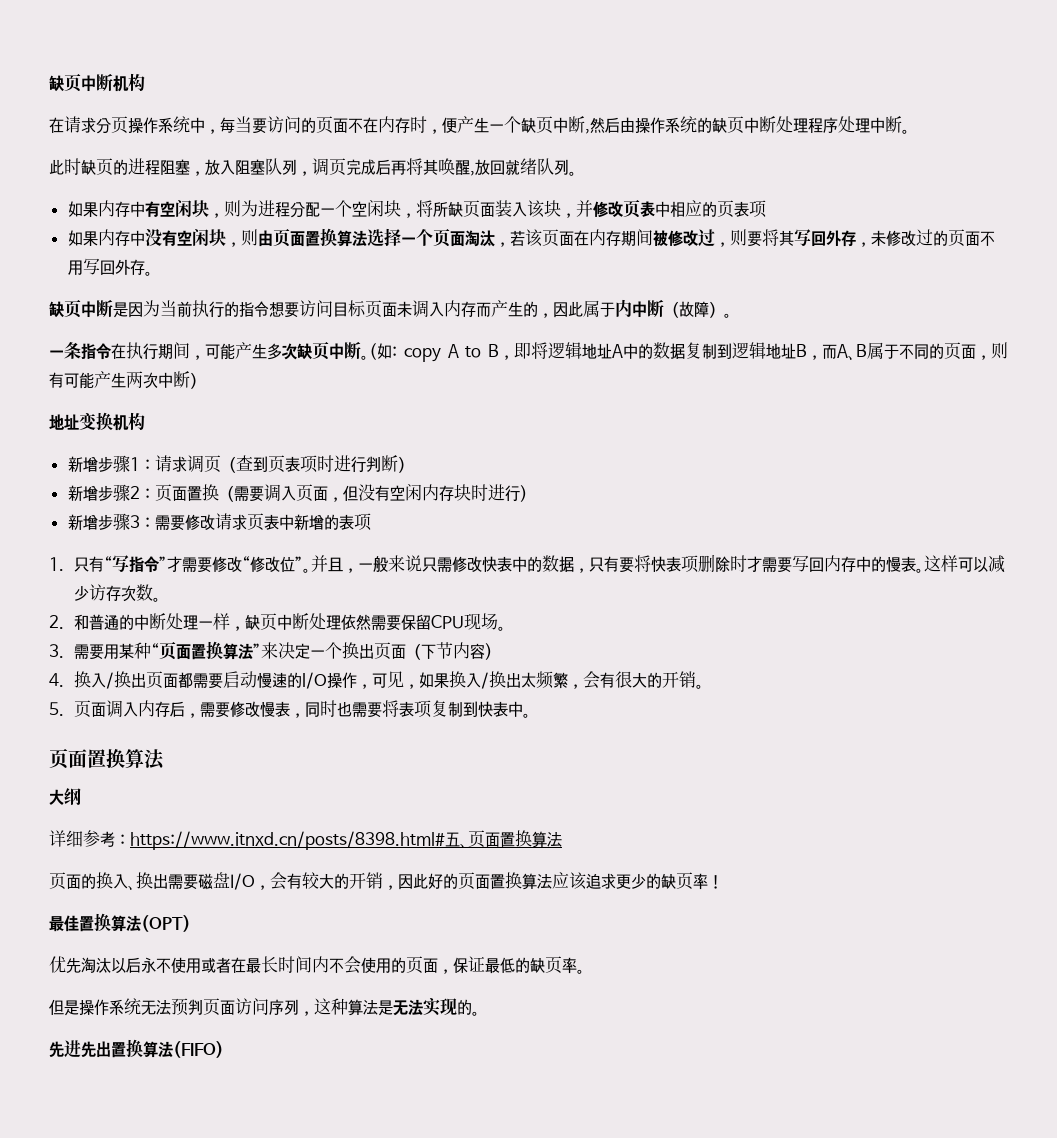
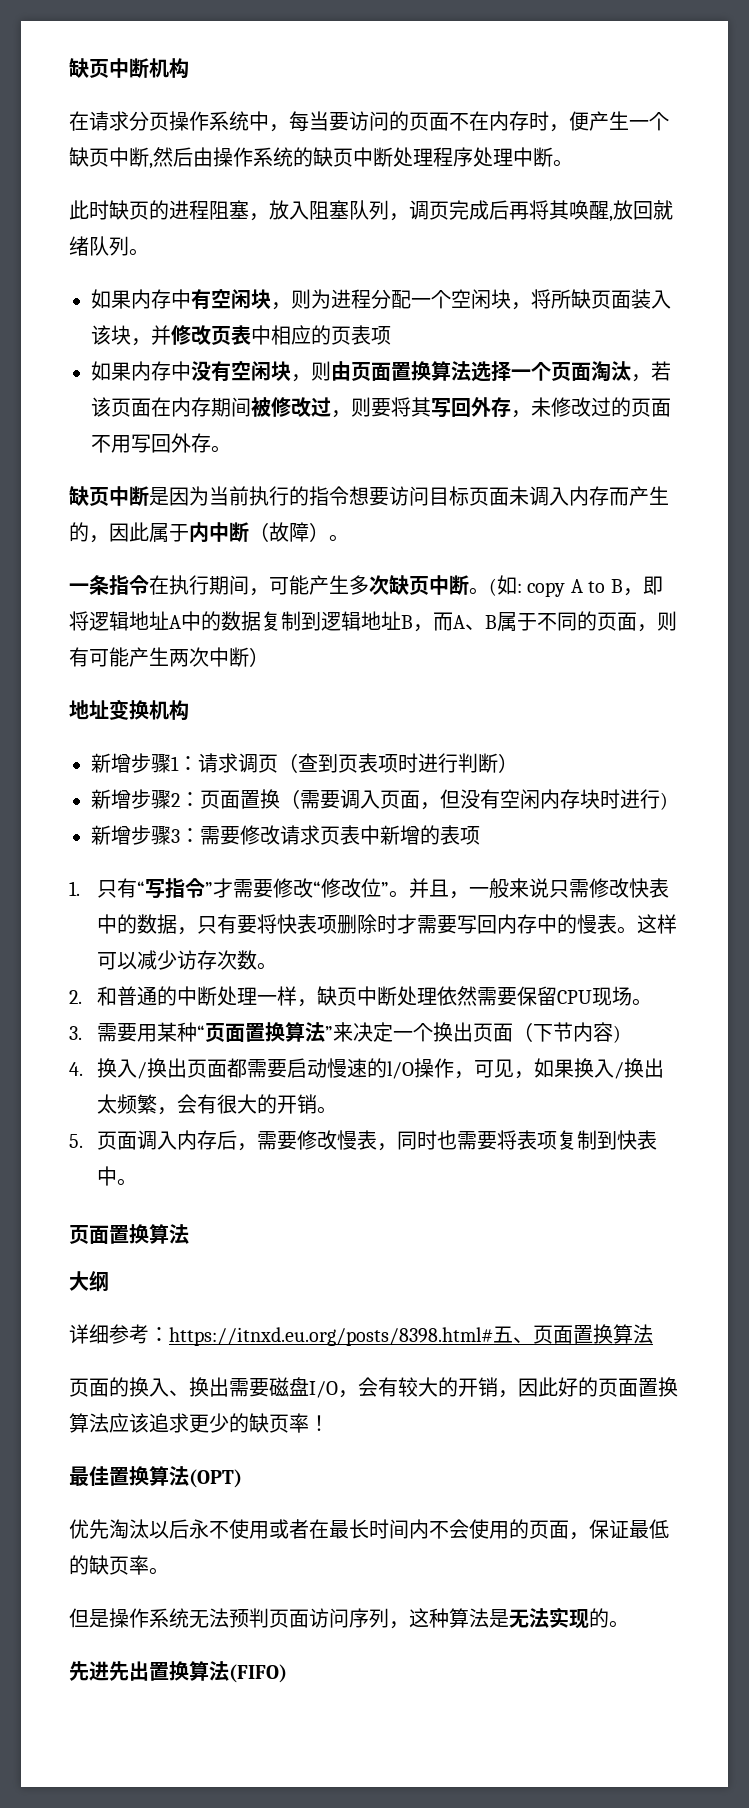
- 详细参考：https://www.itnxd.cn/posts/8398.html#五、页面置换算法
+ 详细参考：https://itnxd.eu.org/posts/8398.html#五、页面置换算法

